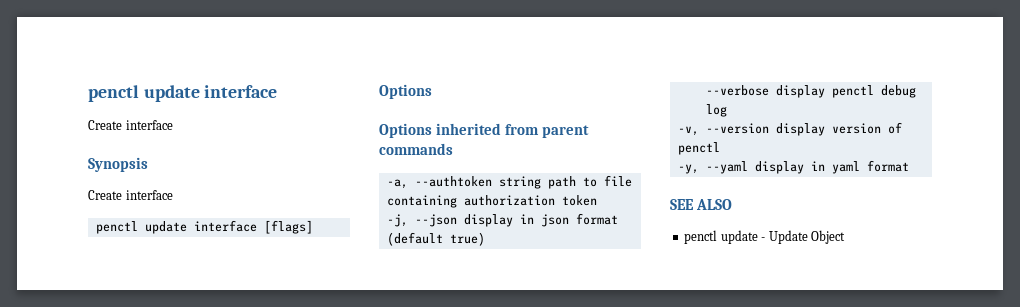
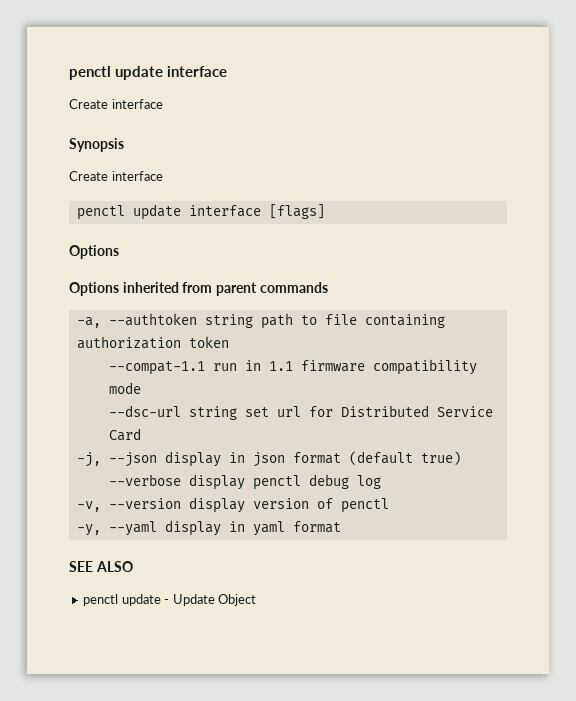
+ --compat-1.1 run in 1.1 firmware compatibility mode
+ --dsc-url string set url for Distributed Service Card

